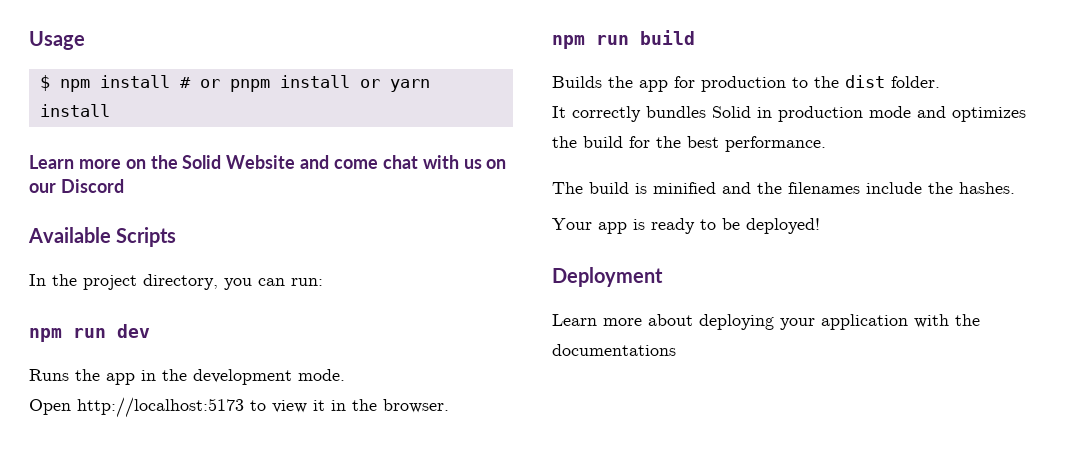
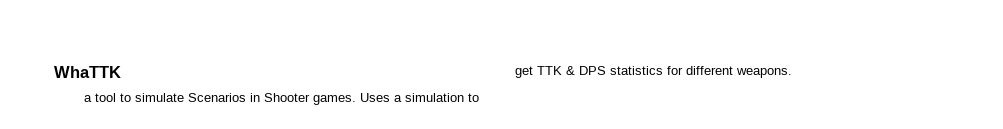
- Usage
- $ npm install # or pnpm install or yarn install
- Learn more on the Solid Website and come chat with us on our Discord
- Available Scripts
- In the project directory, you can run:
- npm run dev
- Runs the app in the development mode.
- Open http://localhost:5173 to view it in the browser.
- npm run build
- Builds the app for production to the dist folder.
- It correctly bundles Solid in production mode and optimizes the build for the best performance.
- The build is minified and the filenames include the hashes.
- Your app is ready to be deployed!
- Deployment
- Learn more about deploying your application with the documentations
+ WhaTTK
+ a tool to simulate Scenarios in Shooter games. Uses a simulation to get TTK & DPS statistics for different weapons.

